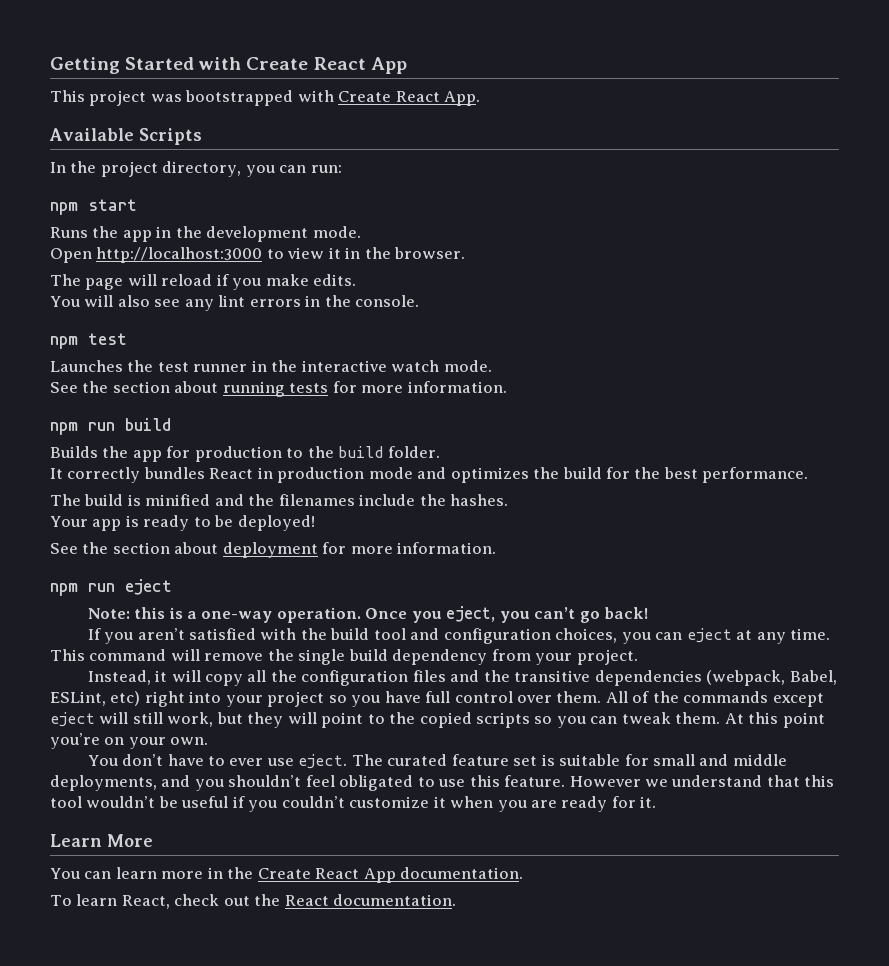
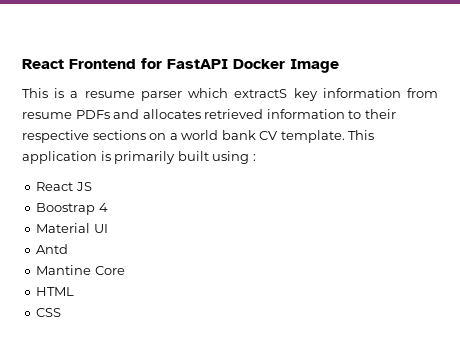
- Getting Started with Create React App
- This project was bootstrapped with Create React App.
- Available Scripts
- In the project directory, you can run:
- npm start
- Runs the app in the development mode.
- Open http://localhost:3000 to view it in the browser.
- The page will reload if you make edits.
- You will also see any lint errors in the console.
- npm test
- Launches the test runner in the interactive watch mode.
- See the section about running tests for more information.
- npm run build
- Builds the app for production to the build folder.
- It correctly bundles React in production mode and optimizes the build for the best performance.
- The build is minified and the filenames include the hashes.
- Your app is ready to be deployed!
- See the section about deployment for more information.
- npm run eject
- Note: this is a one-way operation. Once you eject, you can’t go back!
- If you aren’t satisfied with the build tool and configuration choices, you can eject at any time. This command will remove the single build dependency from your project.
- Instead, it will copy all the configuration files and the transitive dependencies (webpack, Babel, ESLint, etc) right into your project so you have full control over them. All of the commands except eject will still work, but they will point to the copied scripts so you can tweak them. At this point you’re on your own.
- You don’t have to ever use eject. The curated feature set is suitable for small and middle deployments, and you shouldn’t feel obligated to use this feature. However we understand that this tool wouldn’t be useful if you couldn’t customize it when you are ready for it.
- Learn More
- You can learn more in the Create React App documentation.
- To learn React, check out the React documentation.
+ React Frontend for FastAPI Docker Image
+ This is a resume parser which extractS key information from resume PDFs and allocates retrieved information to their respective sections on a world bank CV template. This application is primarily built using :
+ React JS
+ Boostrap 4
+ Material UI
+ Antd
+ Mantine Core
+ HTML
+ CSS

